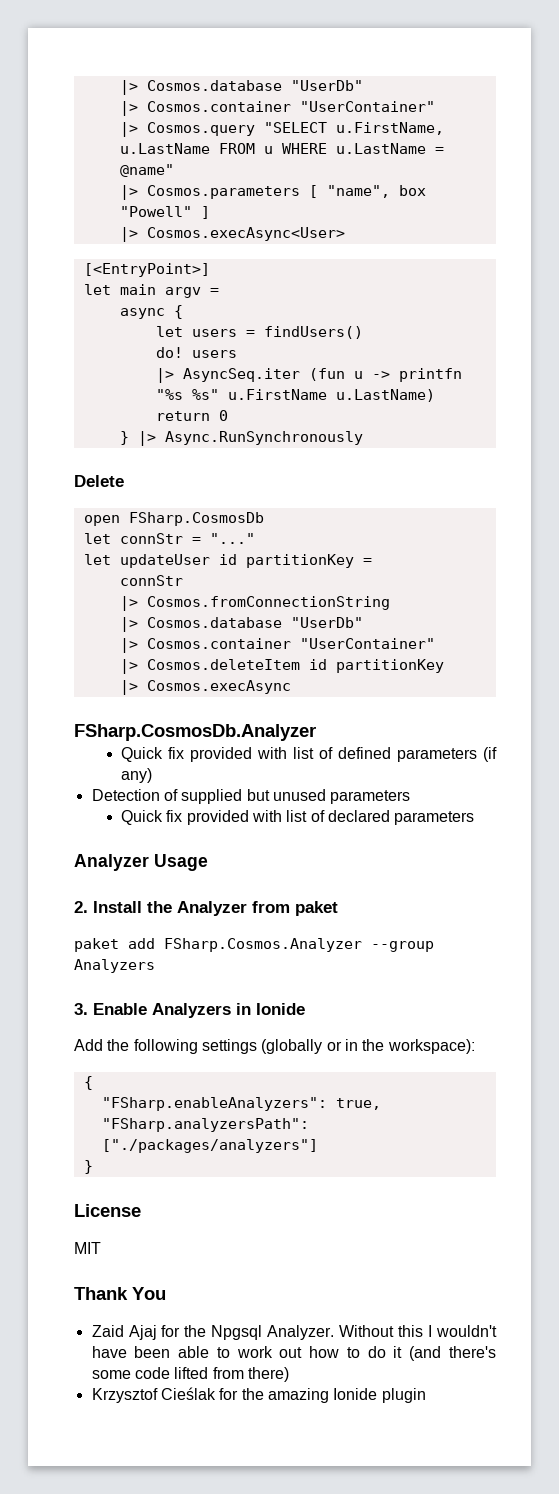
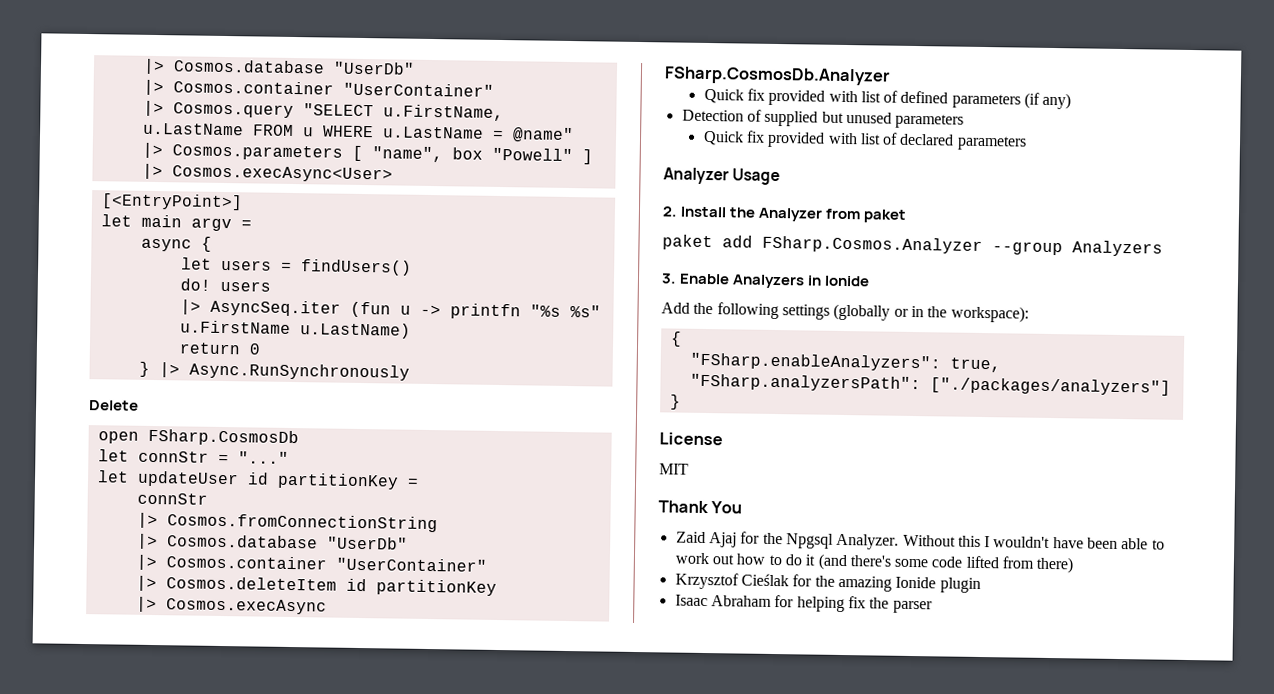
+ Isaac Abraham for helping fix the parser

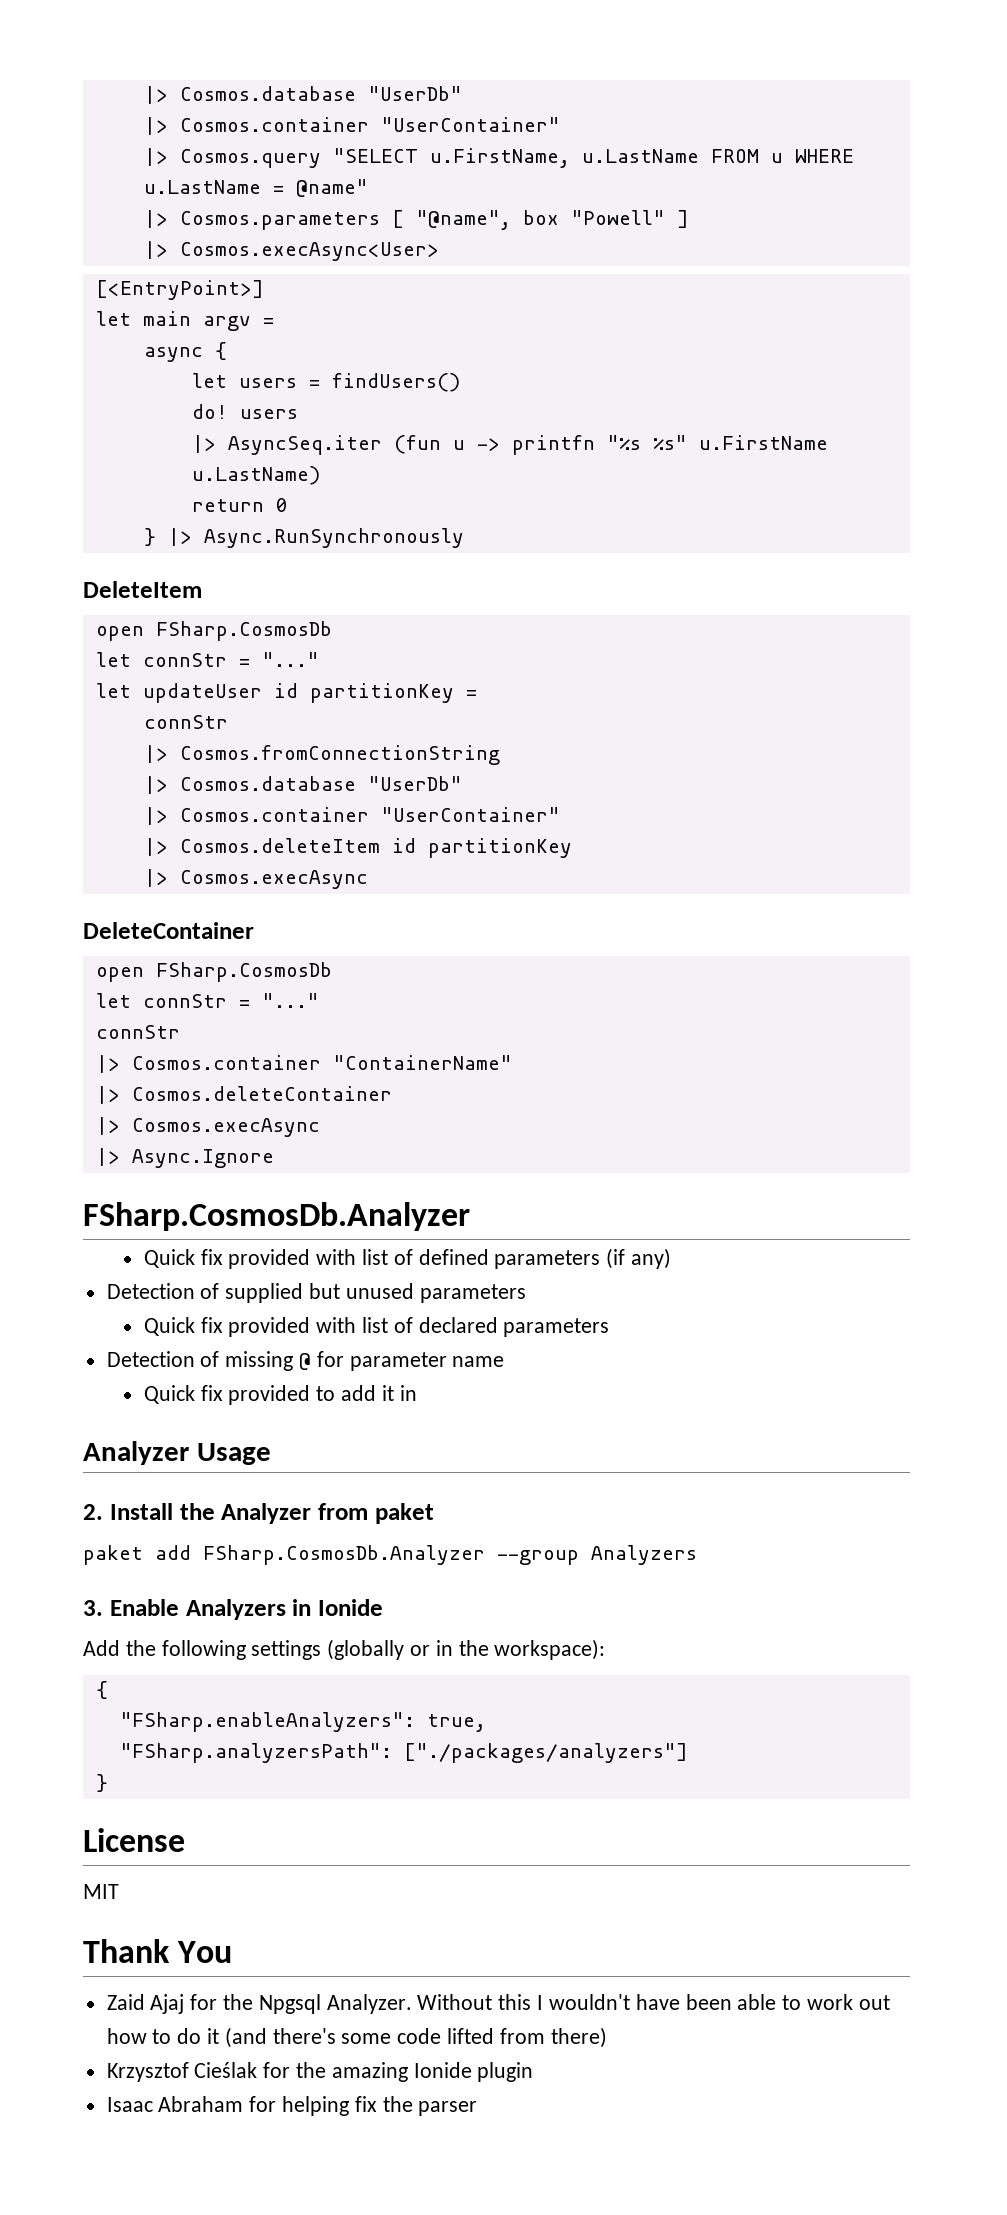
- |> Cosmos.parameters [ "name", box "Powell" ]
+ |> Cosmos.parameters [ "@name", box "Powell" ]
- Delete
+ DeleteItem
+ DeleteContainer
+ open FSharp.CosmosDb
+ let connStr = "..."
+ connStr
+ |> Cosmos.container "ContainerName"
+ |> Cosmos.deleteContainer
+ |> Cosmos.execAsync
+ |> Async.Ignore
+ Detection of missing @ for parameter name
+ Quick fix provided to add it in
- paket add FSharp.Cosmos.Analyzer --group Analyzers
+ paket add FSharp.CosmosDb.Analyzer --group Analyzers

